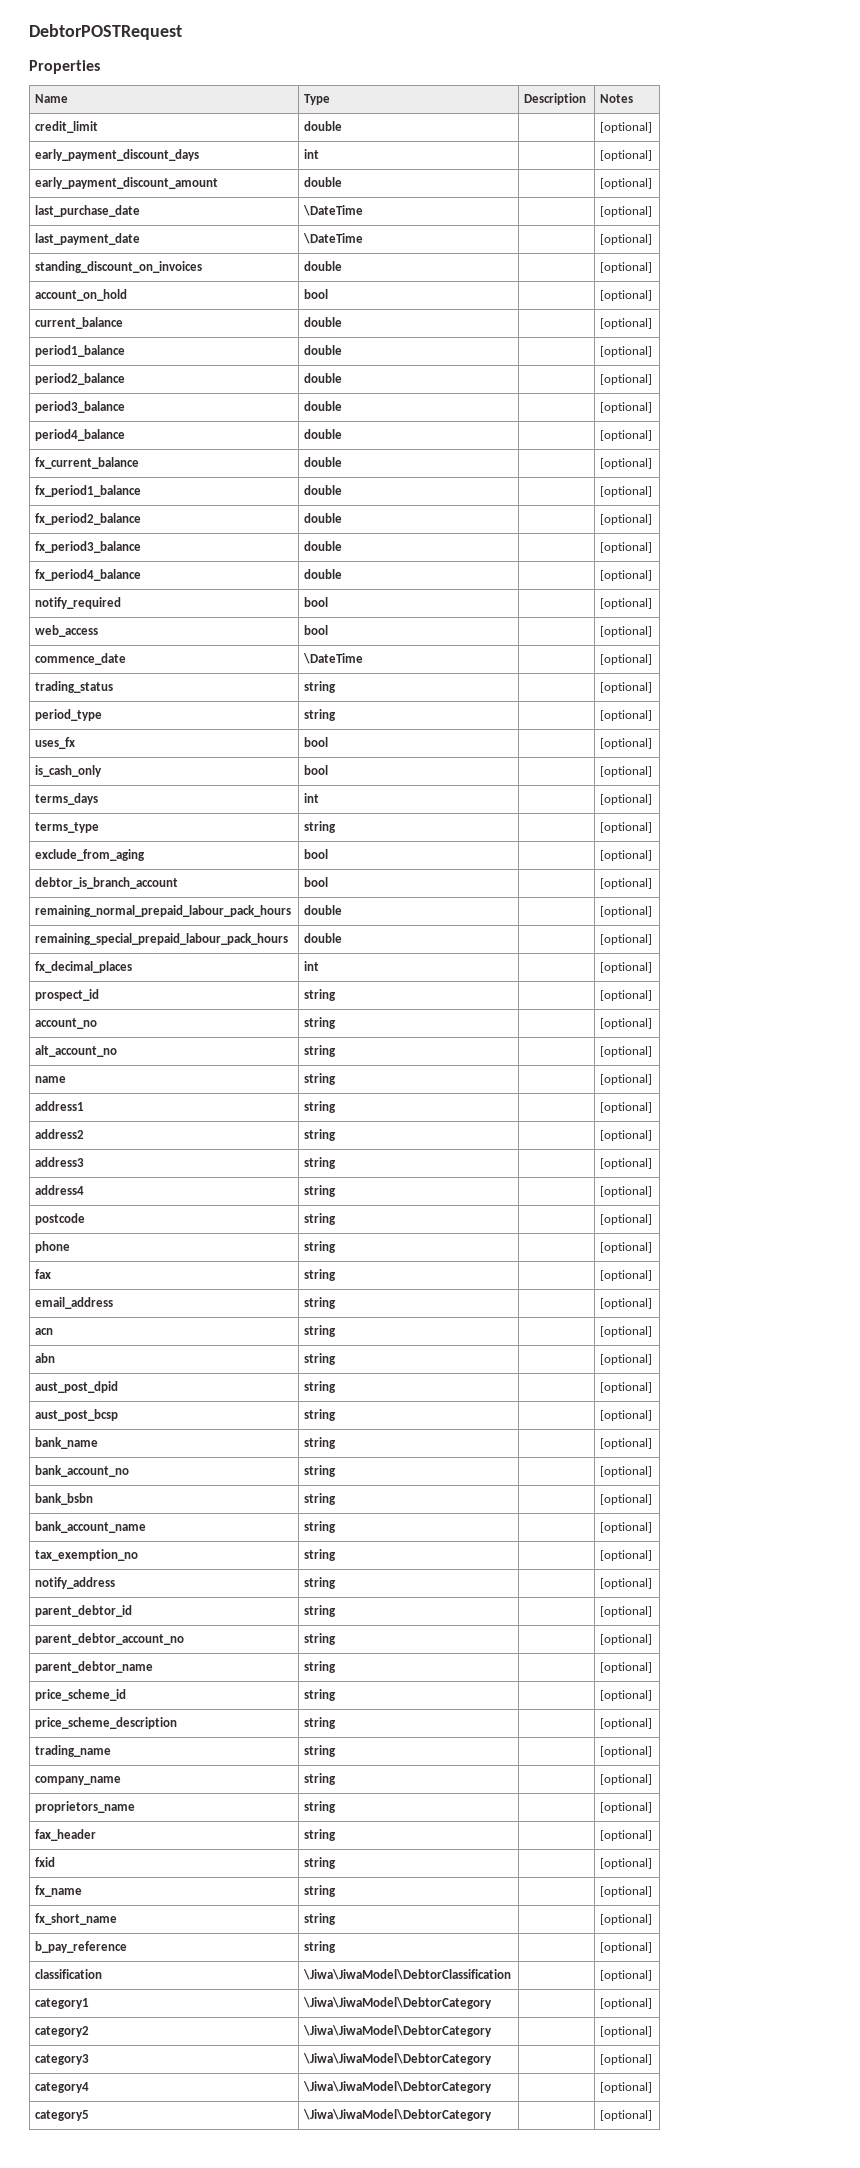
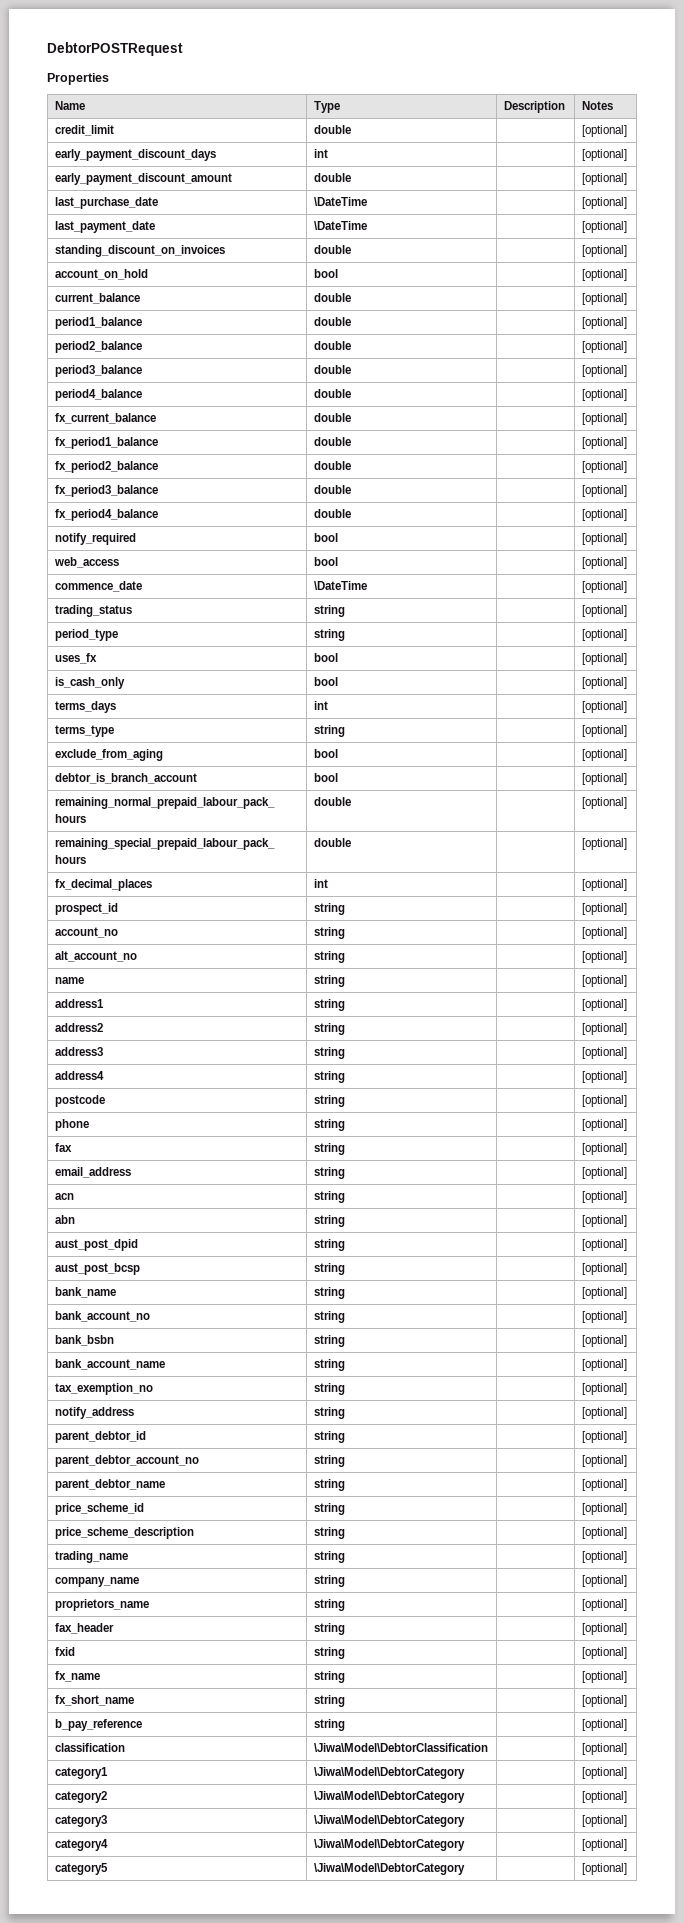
- classification | \Jiwa\JiwaModel\DebtorClassification | | [optional]
+ classification | \Jiwa\Model\DebtorClassification | | [optional]
- category1 | \Jiwa\JiwaModel\DebtorCategory | | [optional]
+ category1 | \Jiwa\Model\DebtorCategory | | [optional]
- category2 | \Jiwa\JiwaModel\DebtorCategory | | [optional]
+ category2 | \Jiwa\Model\DebtorCategory | | [optional]
- category3 | \Jiwa\JiwaModel\DebtorCategory | | [optional]
+ category3 | \Jiwa\Model\DebtorCategory | | [optional]
- category4 | \Jiwa\JiwaModel\DebtorCategory | | [optional]
+ category4 | \Jiwa\Model\DebtorCategory | | [optional]
- category5 | \Jiwa\JiwaModel\DebtorCategory | | [optional]
+ category5 | \Jiwa\Model\DebtorCategory | | [optional]

